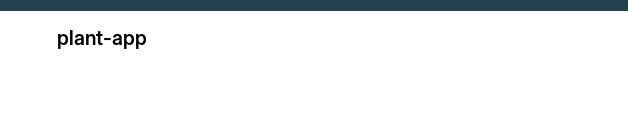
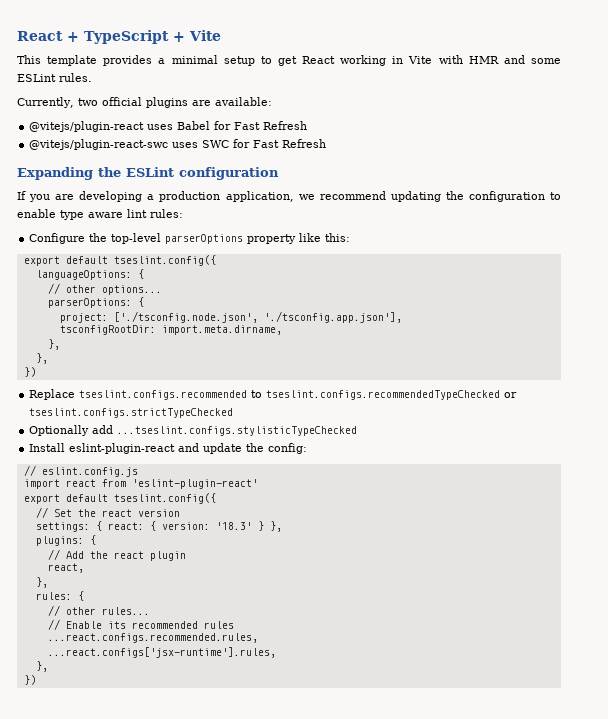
- plant-app
+ React + TypeScript + Vite
+ This template provides a minimal setup to get React working in Vite with HMR and some ESLint rules.
+ Currently, two official plugins are available:
+ @vitejs/plugin-react uses Babel for Fast Refresh
+ @vitejs/plugin-react-swc uses SWC for Fast Refresh
+ Expanding the ESLint configuration
+ If you are developing a production application, we recommend updating the configuration to enable type aware lint rules:
+ Configure the top-level parserOptions property like this:
+ export default tseslint.config({
+ languageOptions: {
+ // other options...
+ parserOptions: {
+ project: ['./tsconfig.node.json', './tsconfig.app.json'],
+ tsconfigRootDir: import.meta.dirname,
+ },
+ },
+ })
+ Replace tseslint.configs.recommended to tseslint.configs.recommendedTypeChecked or tseslint.configs.strictTypeChecked
+ Optionally add ...tseslint.configs.stylisticTypeChecked
+ Install eslint-plugin-react and update the config:
+ // eslint.config.js
+ import react from 'eslint-plugin-react'
+ export default tseslint.config({
+ // Set the react version
+ settings: { react: { version: '18.3' } },
+ plugins: {
+ // Add the react plugin
+ react,
+ },
+ rules: {
+ // other rules...
+ // Enable its recommended rules
+ ...react.configs.recommended.rules,
+ ...react.configs['jsx-runtime'].rules,
+ },
+ })

